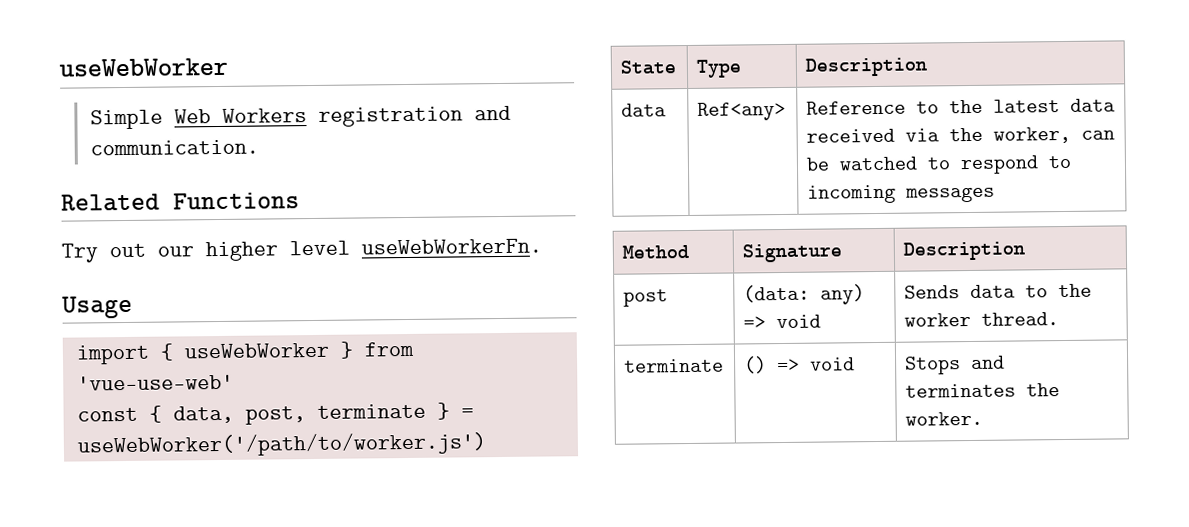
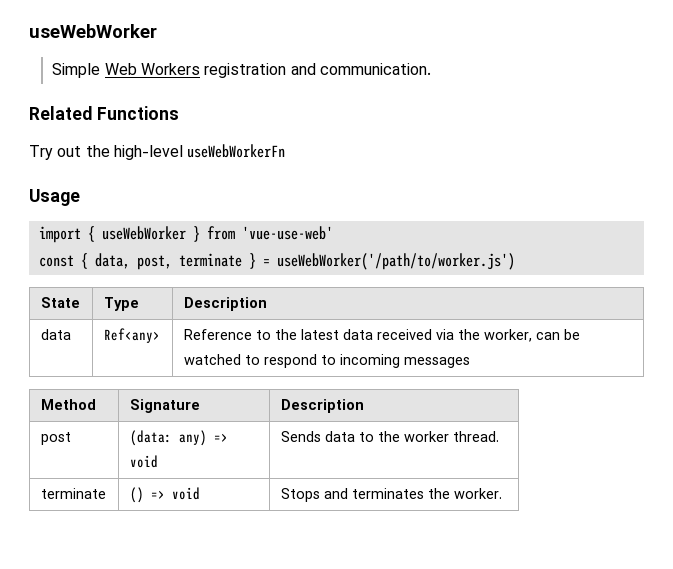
- Try out our higher level useWebWorkerFn.
+ Try out the high-level useWebWorkerFn

